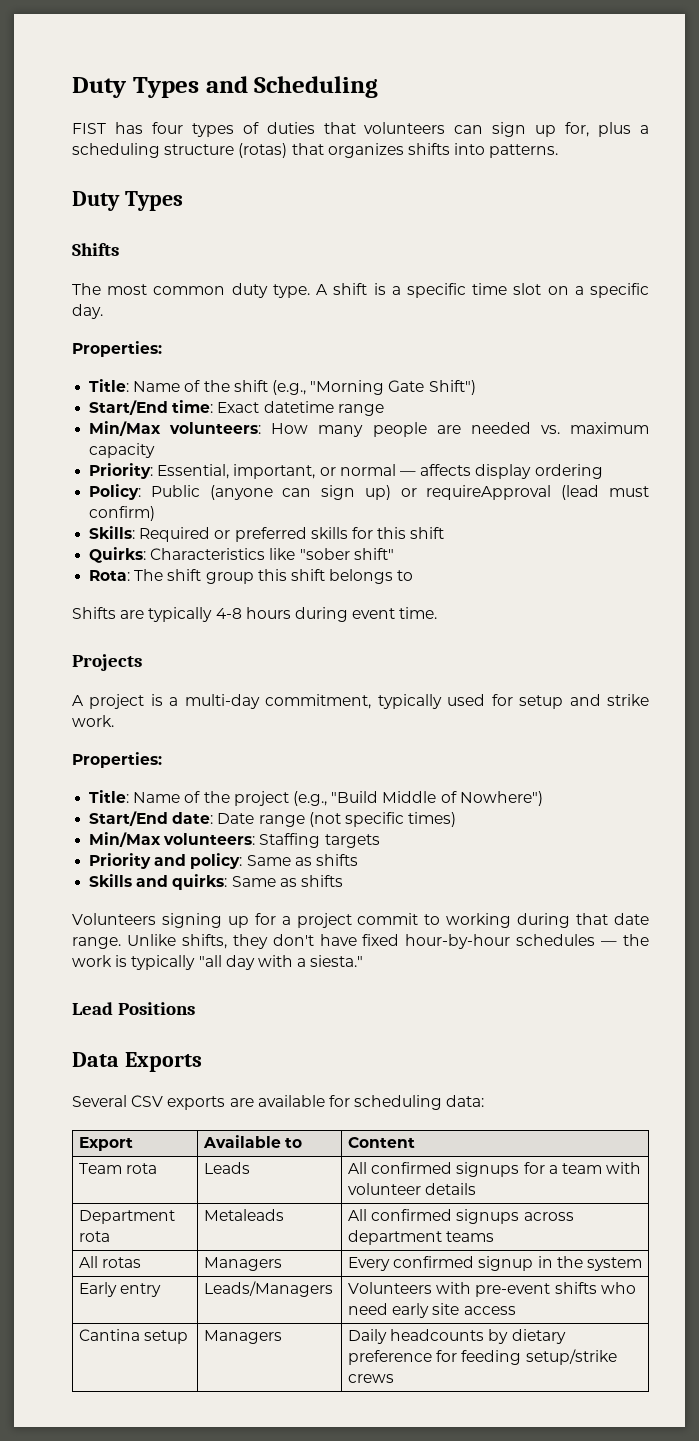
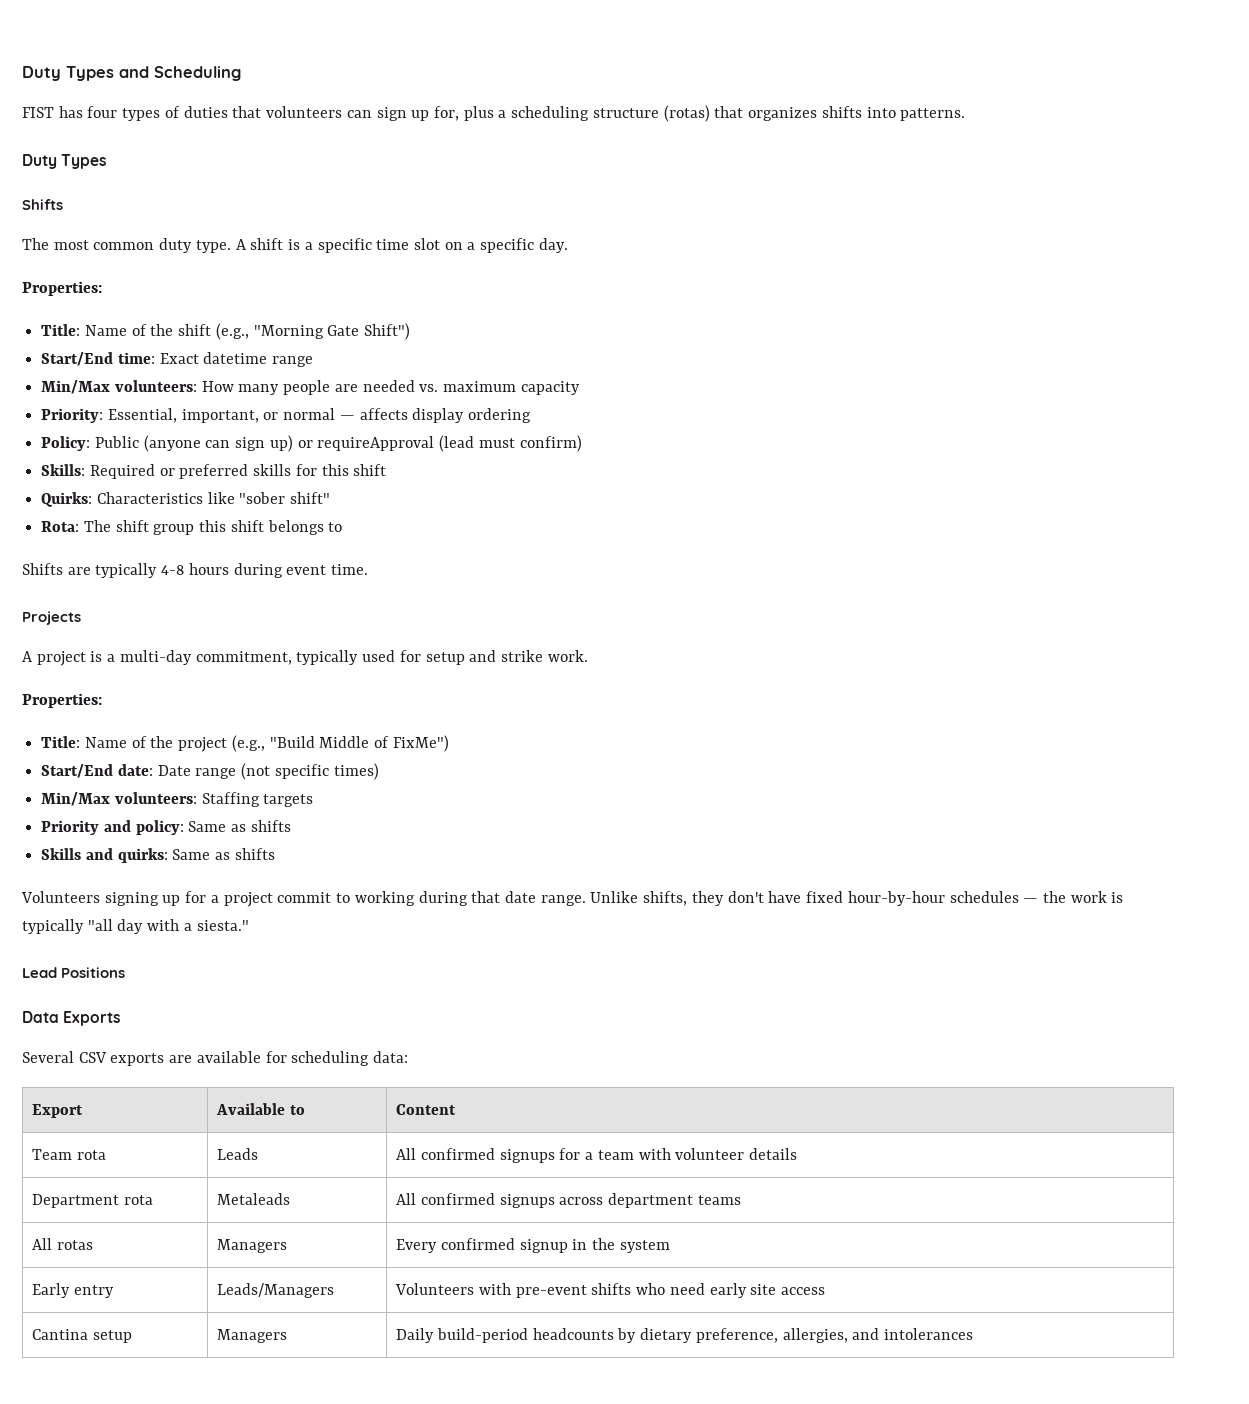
- Title: Name of the project (e.g., "Build Middle of Nowhere")
+ Title: Name of the project (e.g., "Build Middle of FixMe")
- Cantina setup | Managers | Daily headcounts by dietary preference for feeding setup/strike crews
+ Cantina setup | Managers | Daily build-period headcounts by dietary preference, allergies, and intolerances

